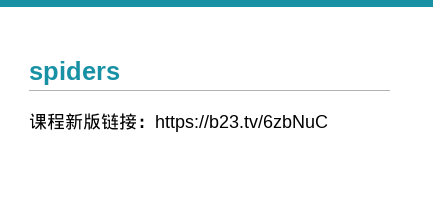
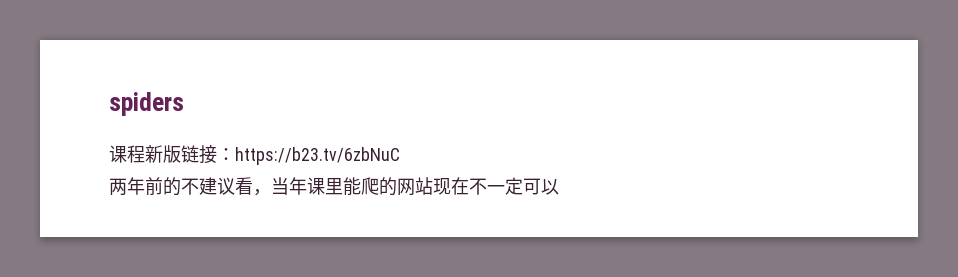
+ 两年前的不建议看，当年课里能爬的网站现在不一定可以

